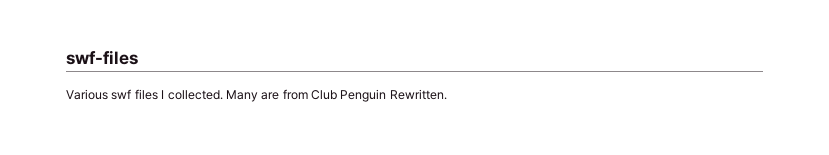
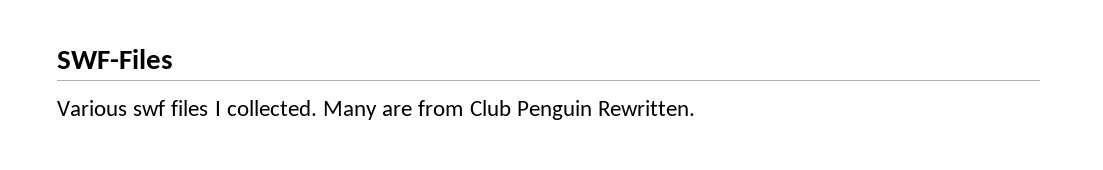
- swf-files
+ SWF-Files

